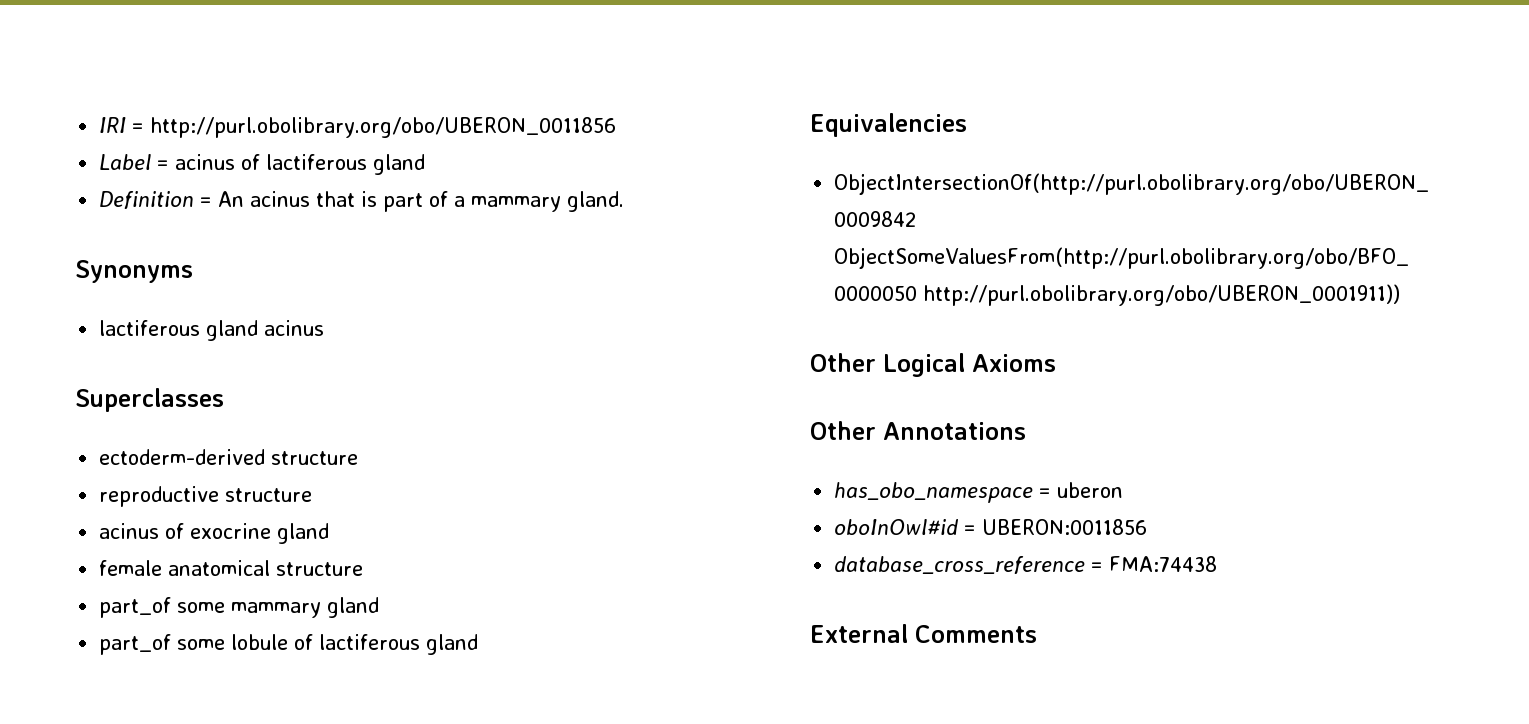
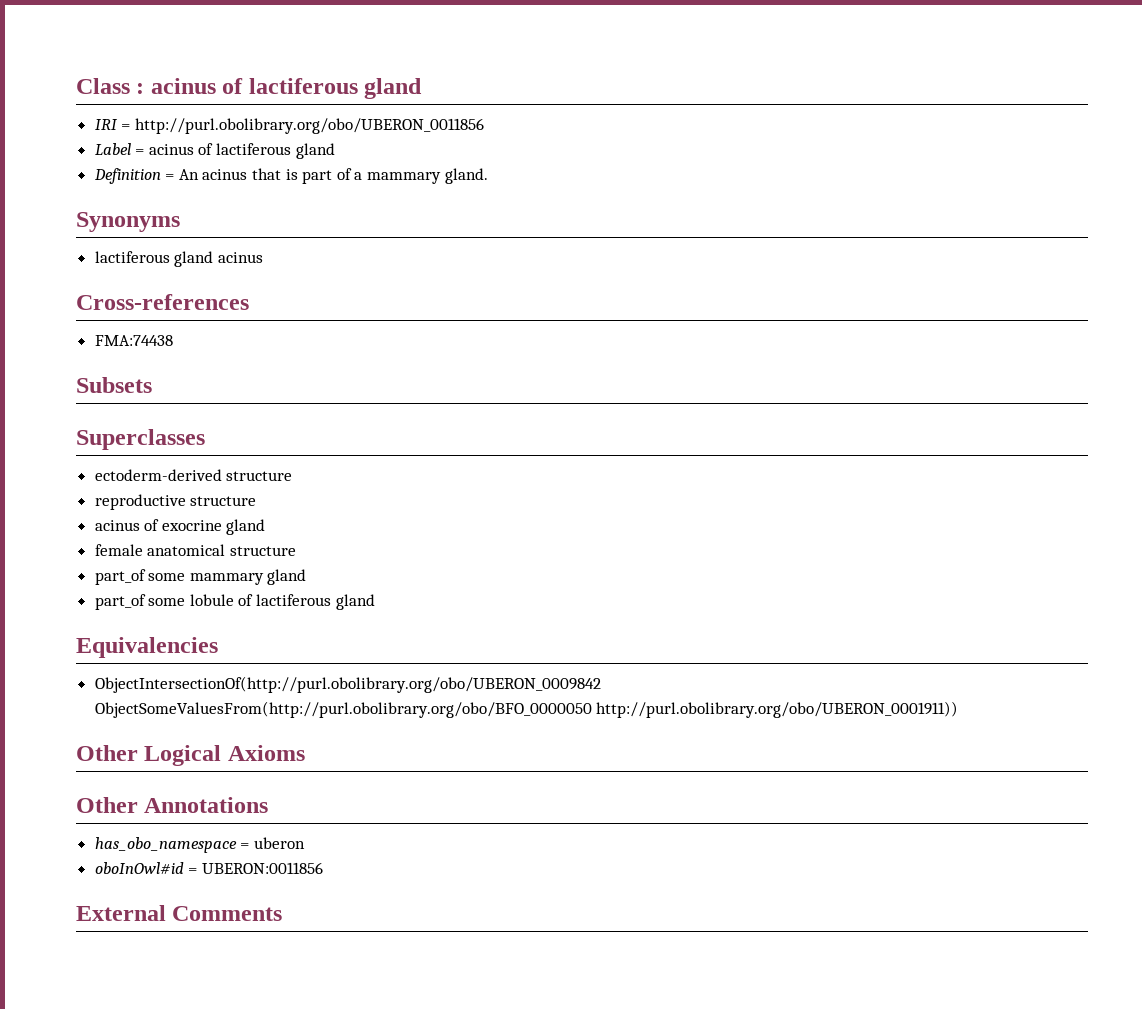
+ Class : acinus of lactiferous gland
+ Cross-references
+ FMA:74438
+ Subsets
- database_cross_reference = FMA:74438

